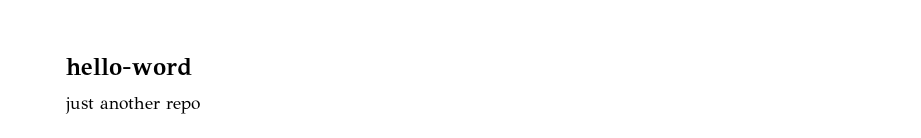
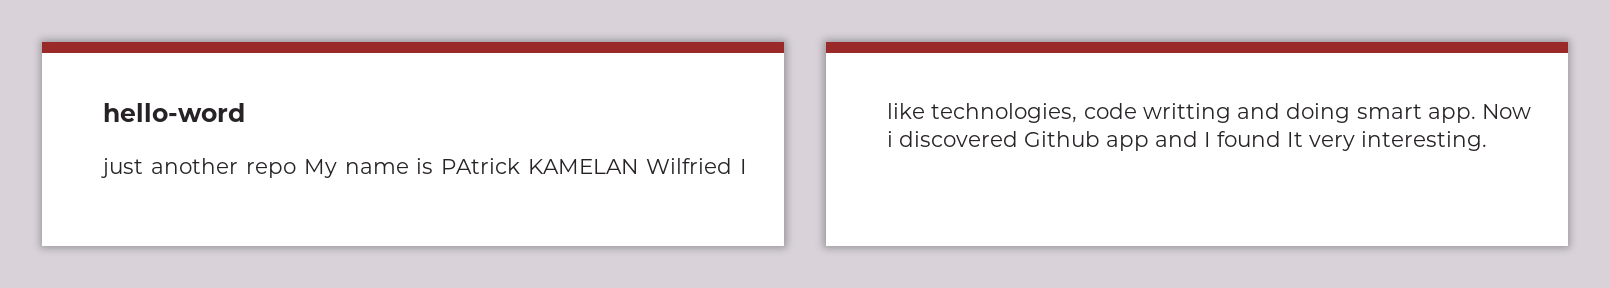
- just another repo
+ just another repo My name is PAtrick KAMELAN Wilfried I like technologies, code writting and doing smart app. Now i discovered Github app and I found It very interesting.

